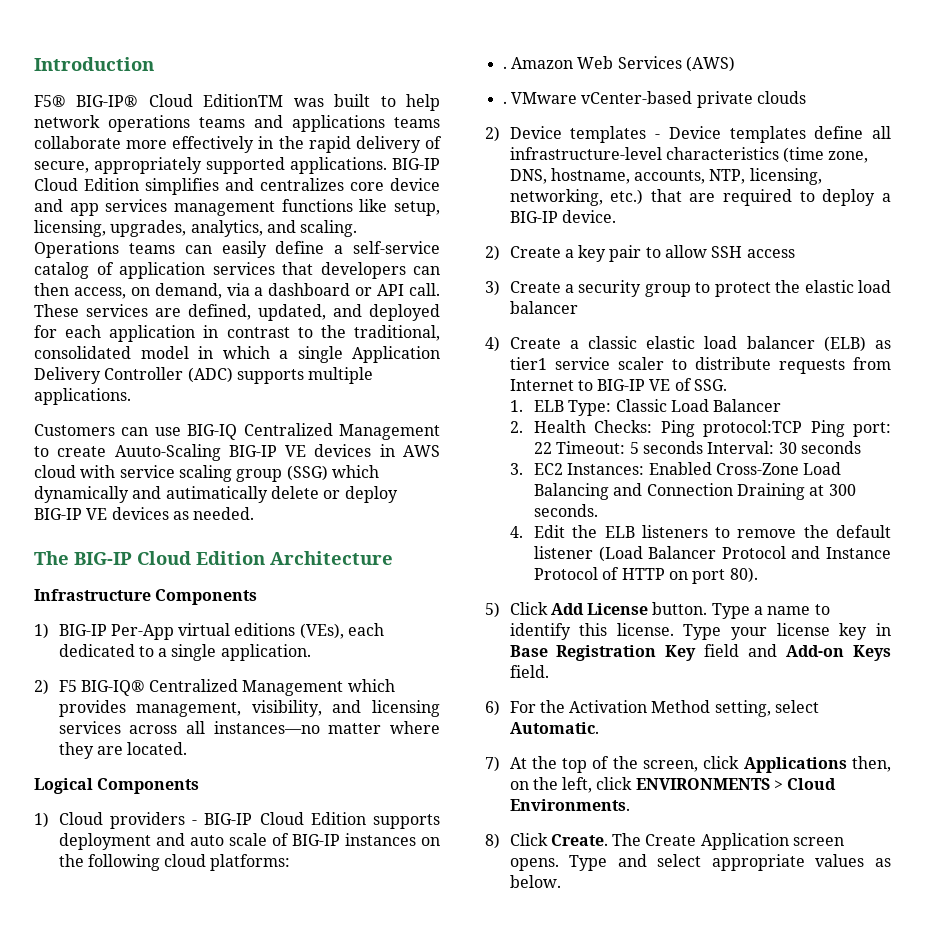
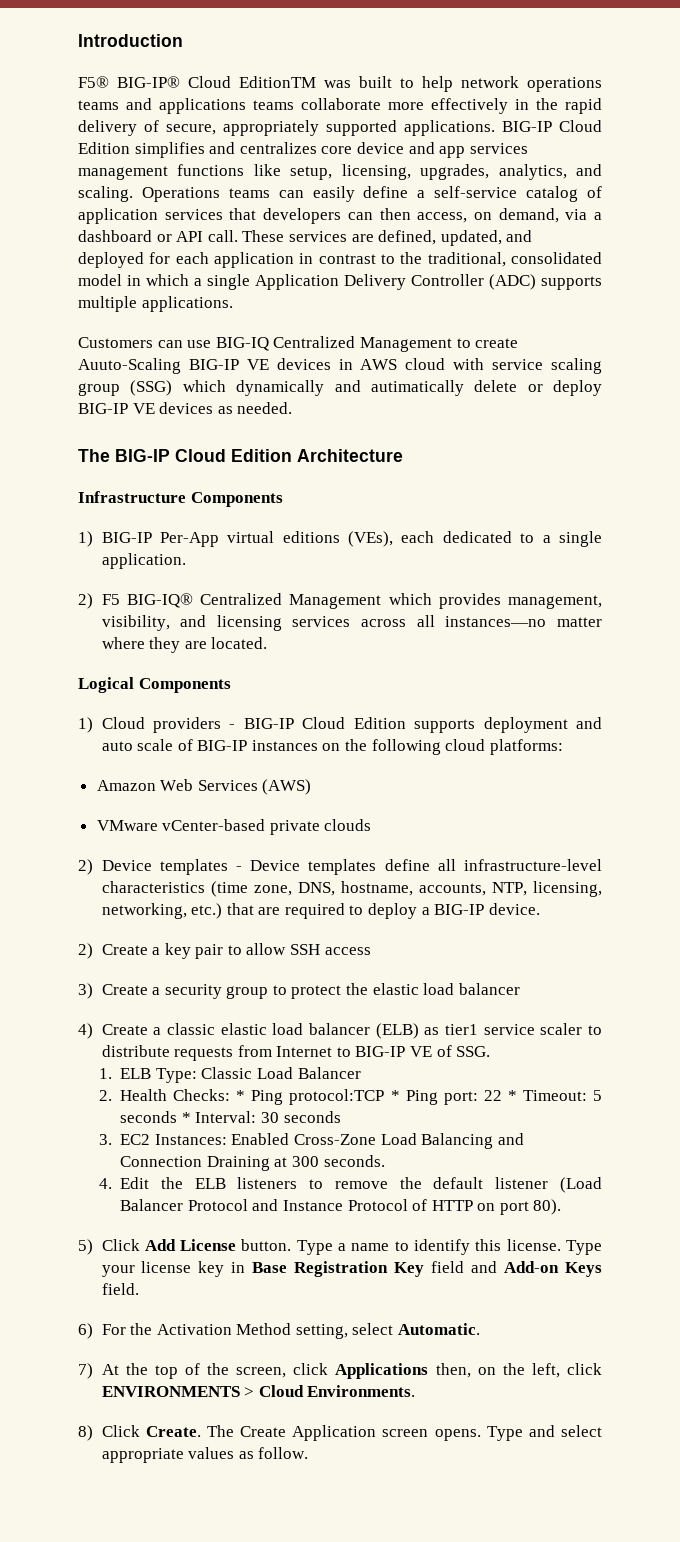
  1) Cloud providers - BIG-IP Cloud Edition supports deployment and auto scale of BIG-IP instances on the following cloud platforms:
- . Amazon Web Services (AWS)
- . VMware vCenter-based private clouds
+ Amazon Web Services (AWS)
+ VMware vCenter-based private clouds
- 2. Health Checks: Ping protocol:TCP Ping port: 22 Timeout: 5 seconds Interval: 30 seconds
+ 2. Health Checks: * Ping protocol:TCP * Ping port: 22 * Timeout: 5 seconds * Interval: 30 seconds
- Type and select appropriate values as below.
+ Type and select appropriate values as follow.

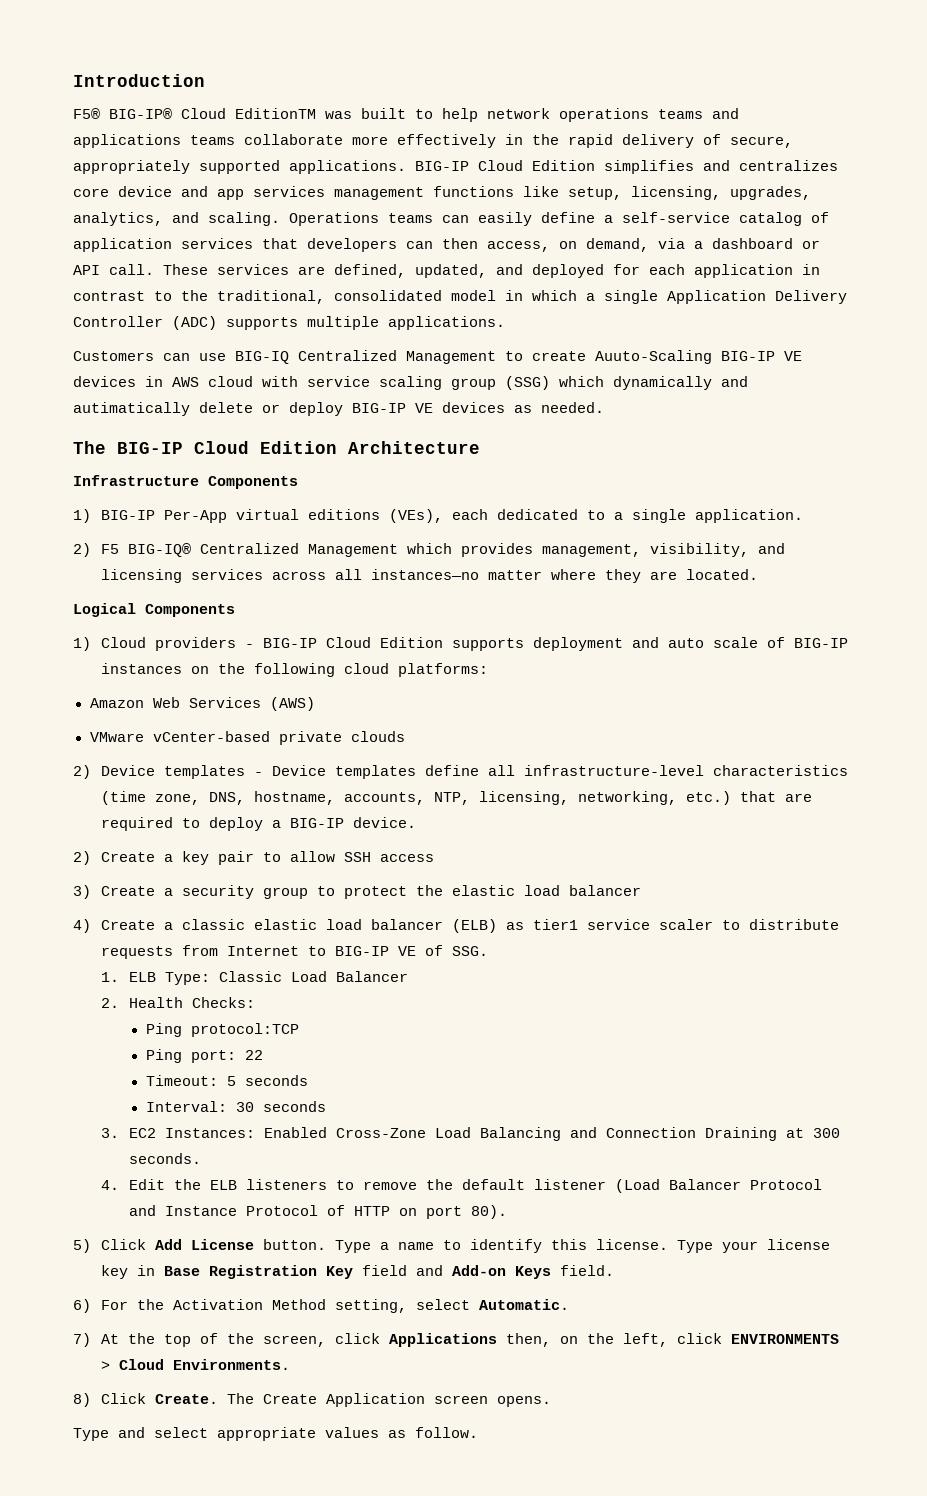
- 2. Health Checks: * Ping protocol:TCP * Ping port: 22 * Timeout: 5 seconds * Interval: 30 seconds
+ 2. Health Checks:
+ Ping protocol:TCP
+ Ping port: 22
+ Timeout: 5 seconds
+ Interval: 30 seconds
- The Create Application screen opens. Type and select appropriate values as follow.
+ The Create Application screen opens.
+ Type and select appropriate values as follow.

